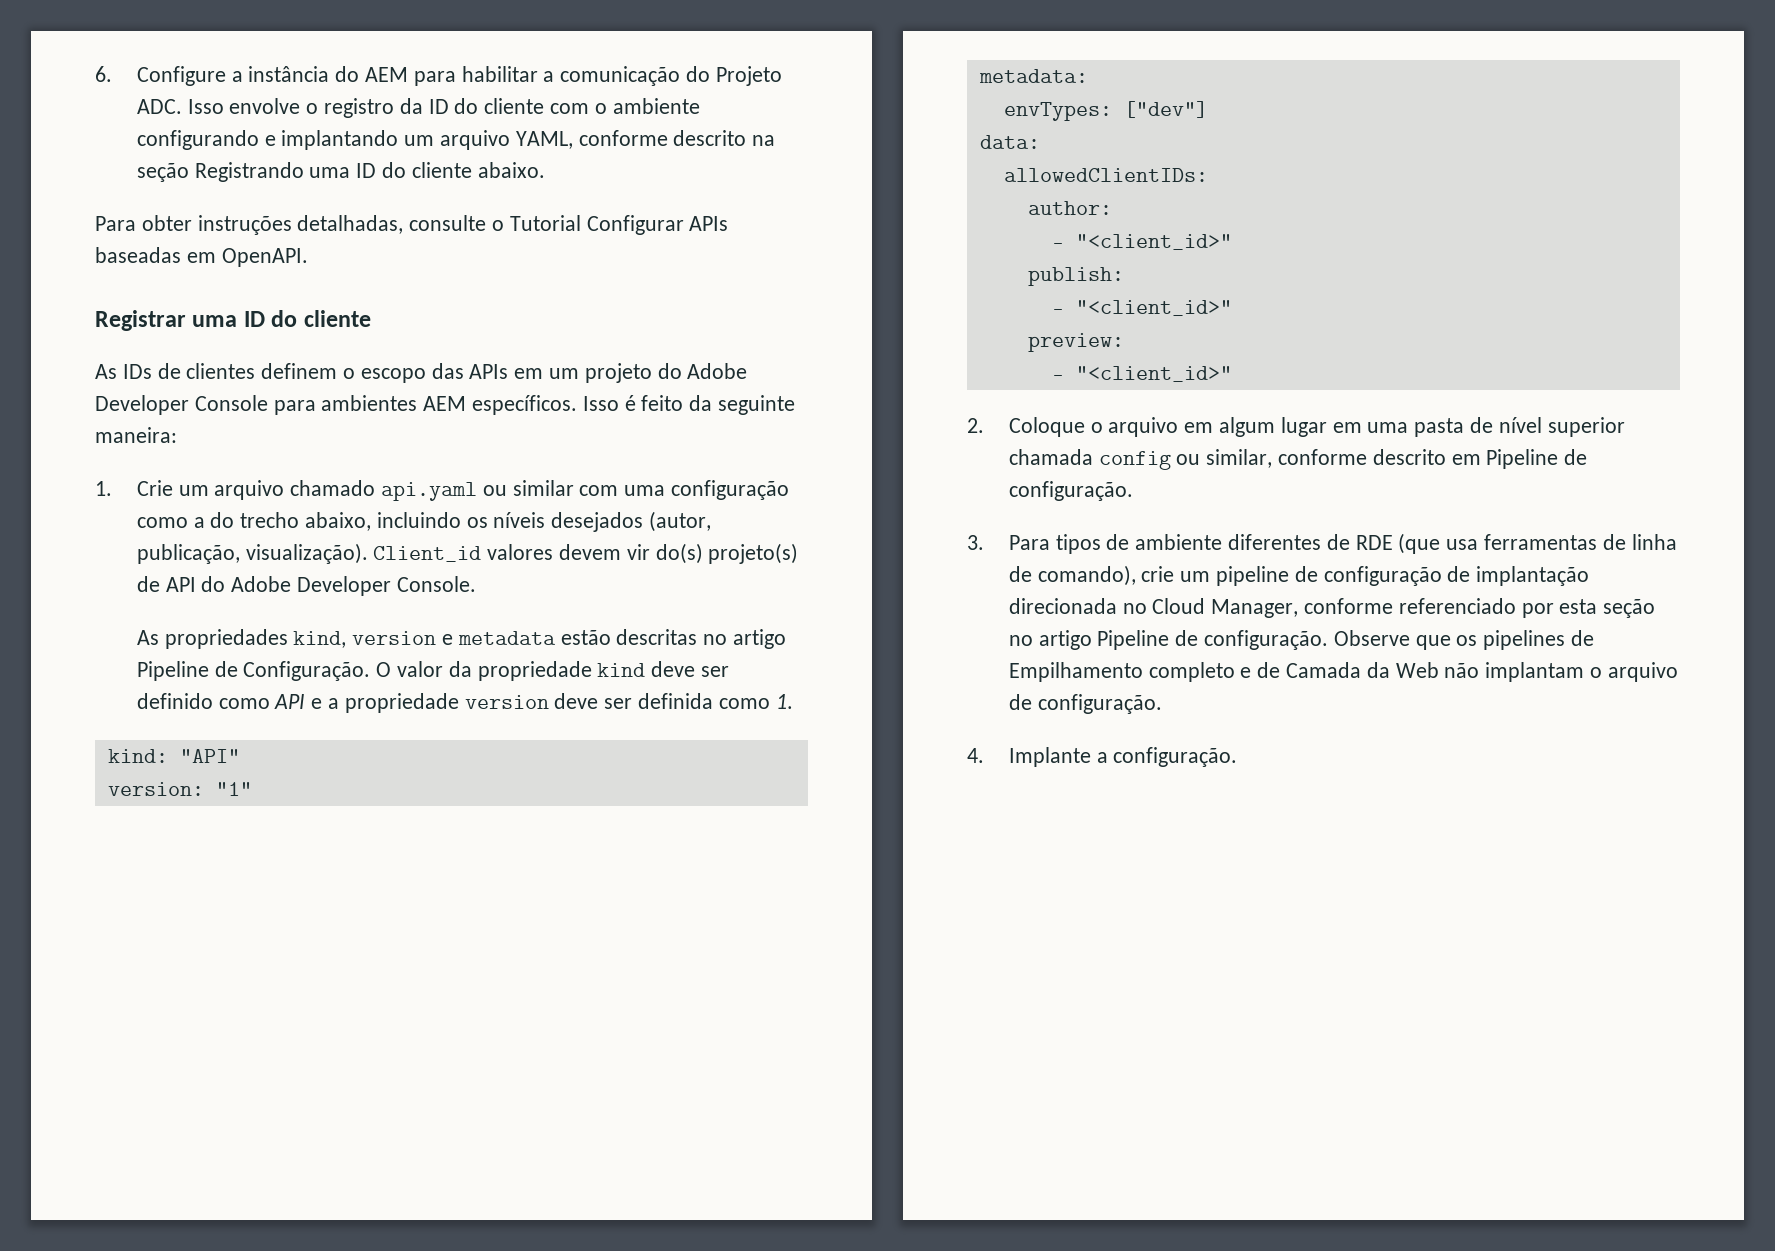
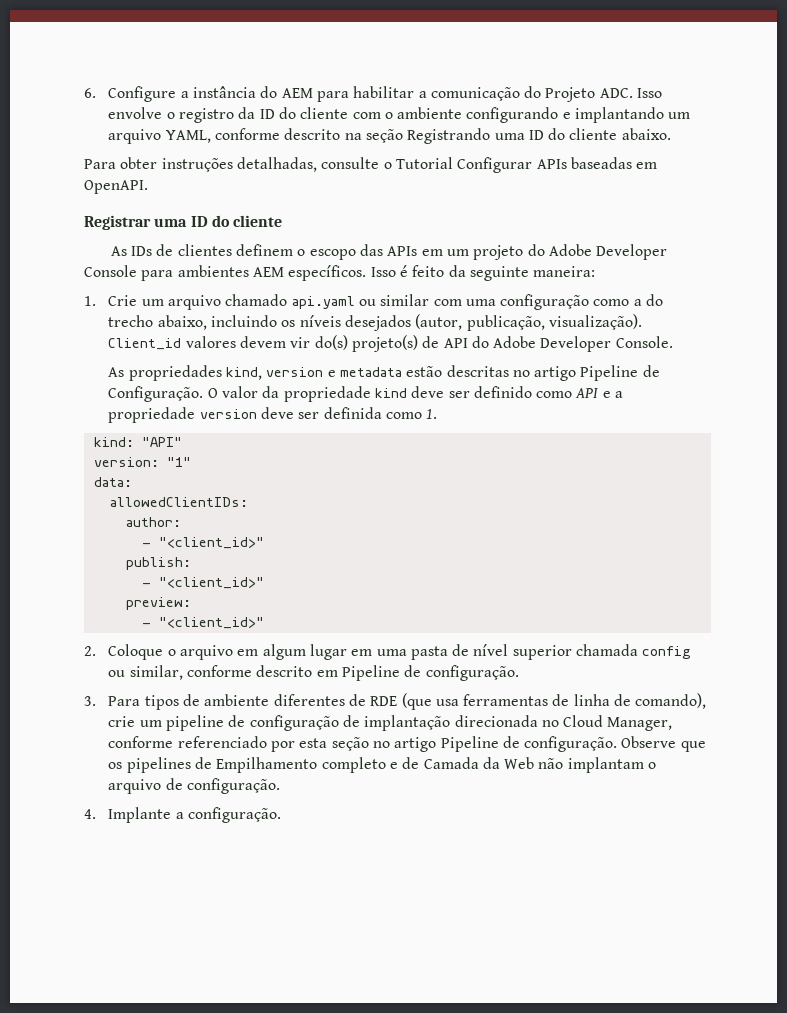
- metadata:
- envTypes: ["dev"]

